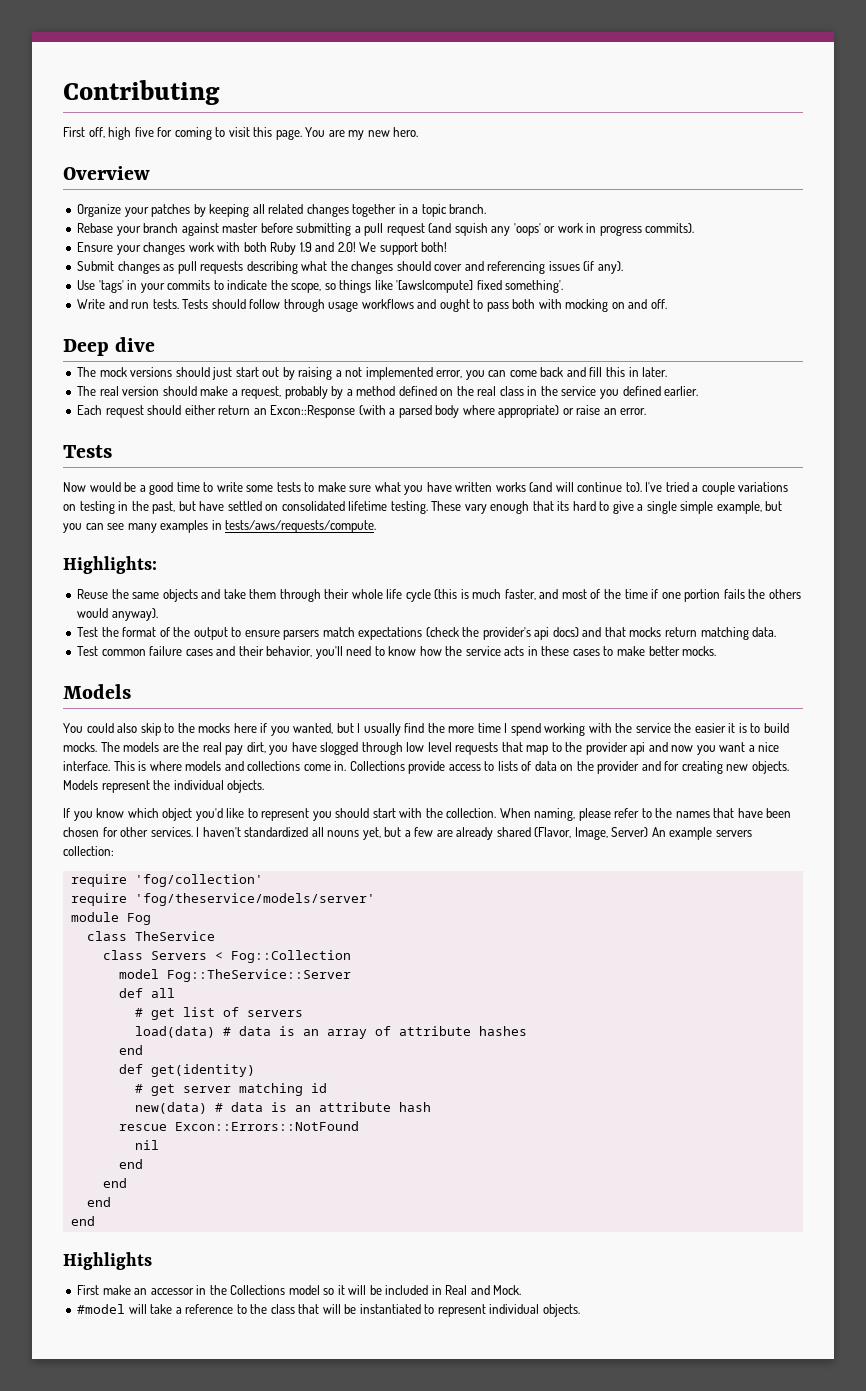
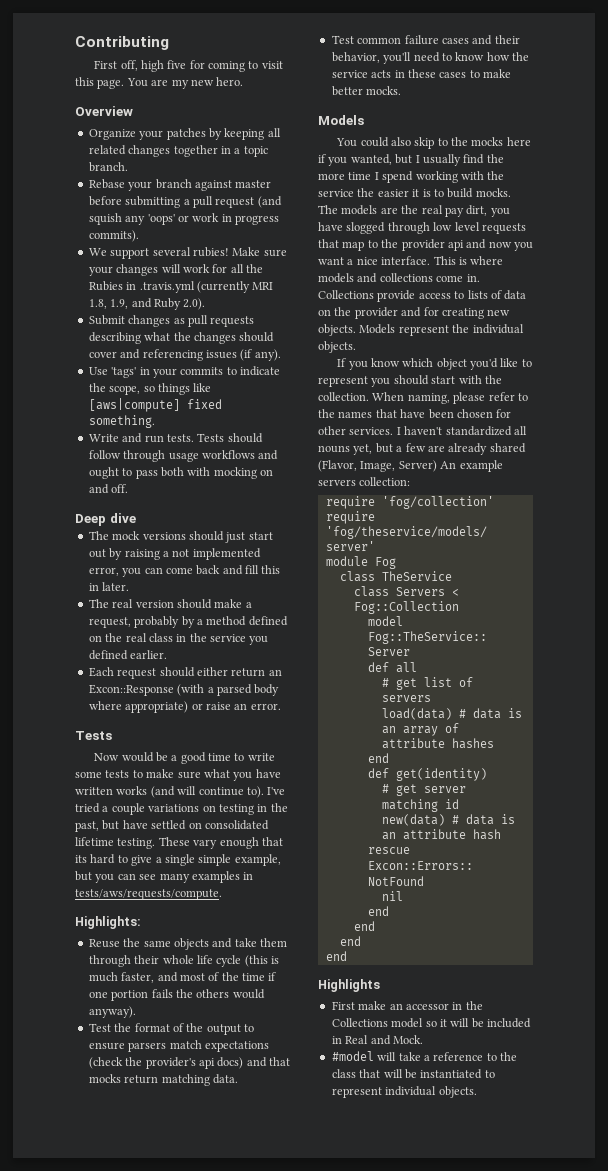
- Ensure your changes work with both Ruby 1.9 and 2.0! We support both!
+ We support several rubies! Make sure your changes will work for all the Rubies in .travis.yml (currently MRI 1.8, 1.9, and Ruby 2.0).
- Use 'tags' in your commits to indicate the scope, so things like '[aws|compute] fixed something'.
+ Use 'tags' in your commits to indicate the scope, so things like [aws|compute] fixed something.

